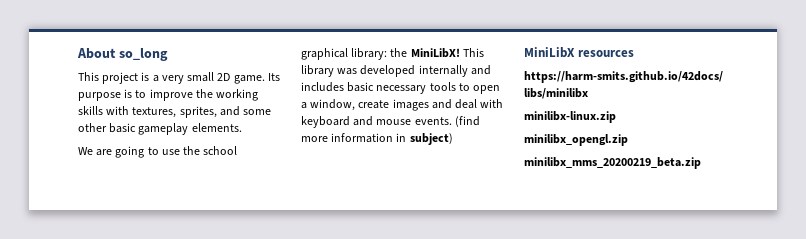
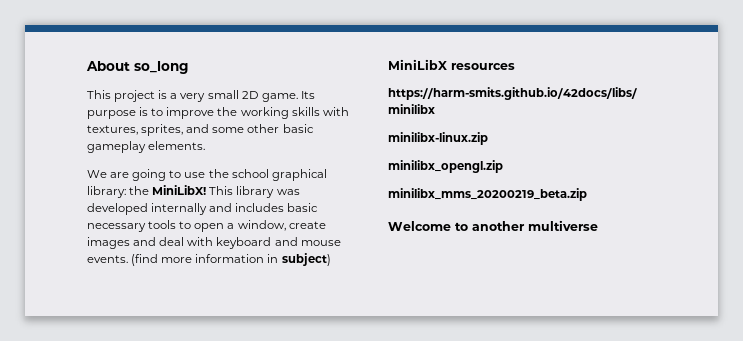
+ Welcome to another multiverse

